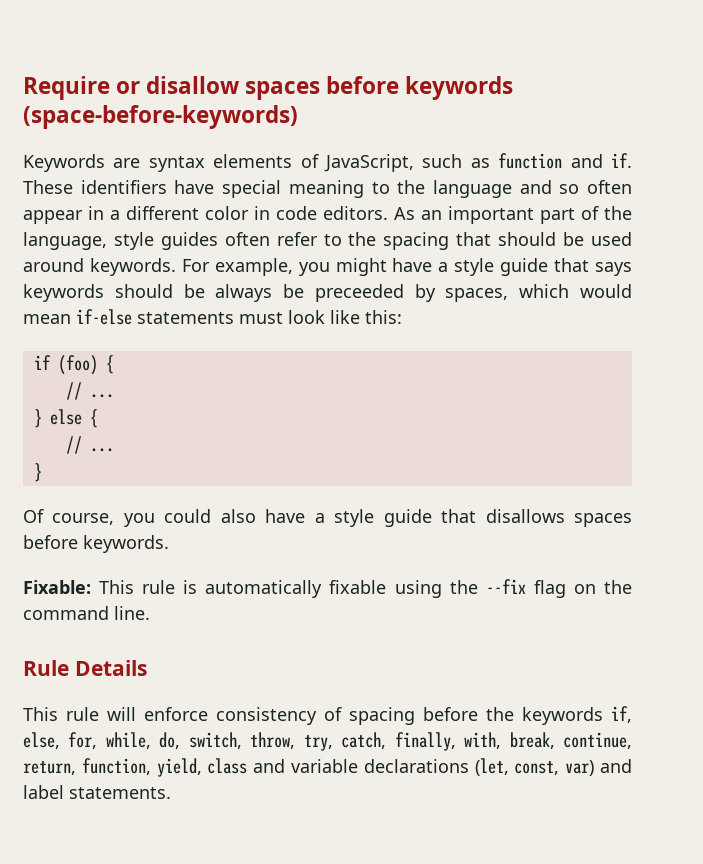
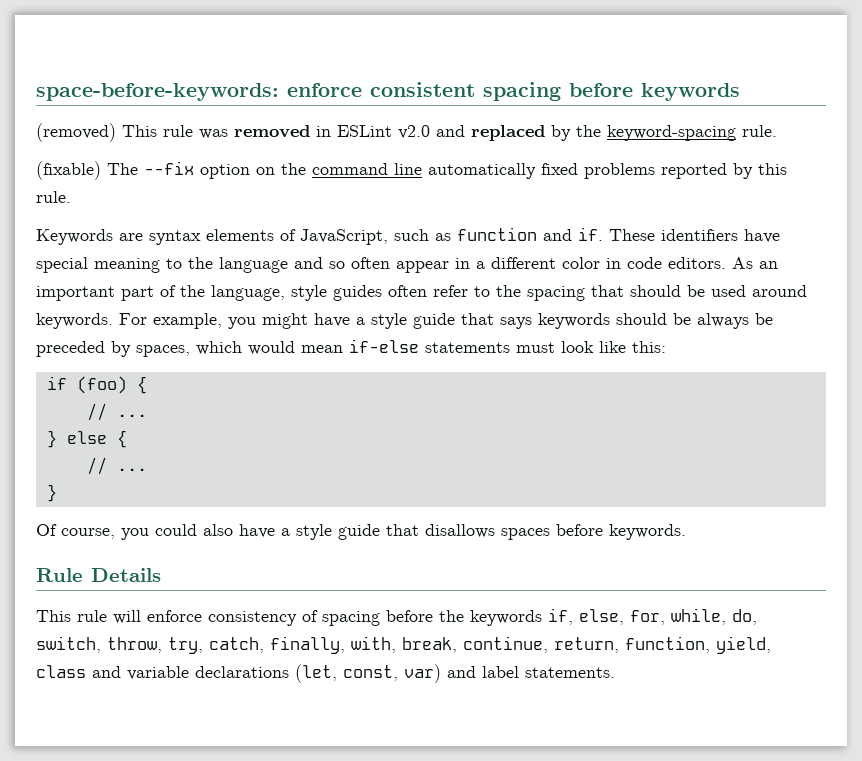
- Require or disallow spaces before keywords (space-before-keywords)
+ space-before-keywords: enforce consistent spacing before keywords
+ (removed) This rule was removed in ESLint v2.0 and replaced by the keyword-spacing rule.
+ (fixable) The --fix option on the command line automatically fixed problems reported by this rule.
- For example, you might have a style guide that says keywords should be always be preceeded by spaces, which would mean if-else statements must look like this:
+ For example, you might have a style guide that says keywords should be always be preceded by spaces, which would mean if-else statements must look like this:
- Fixable: This rule is automatically fixable using the --fix flag on the command line.

